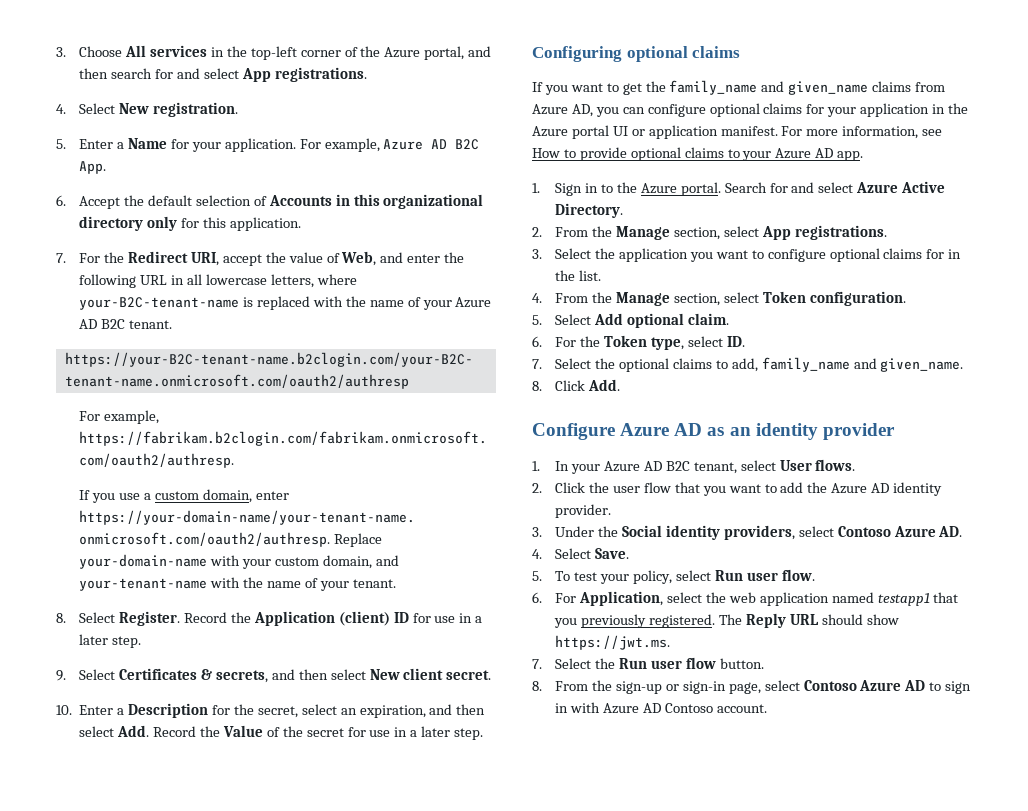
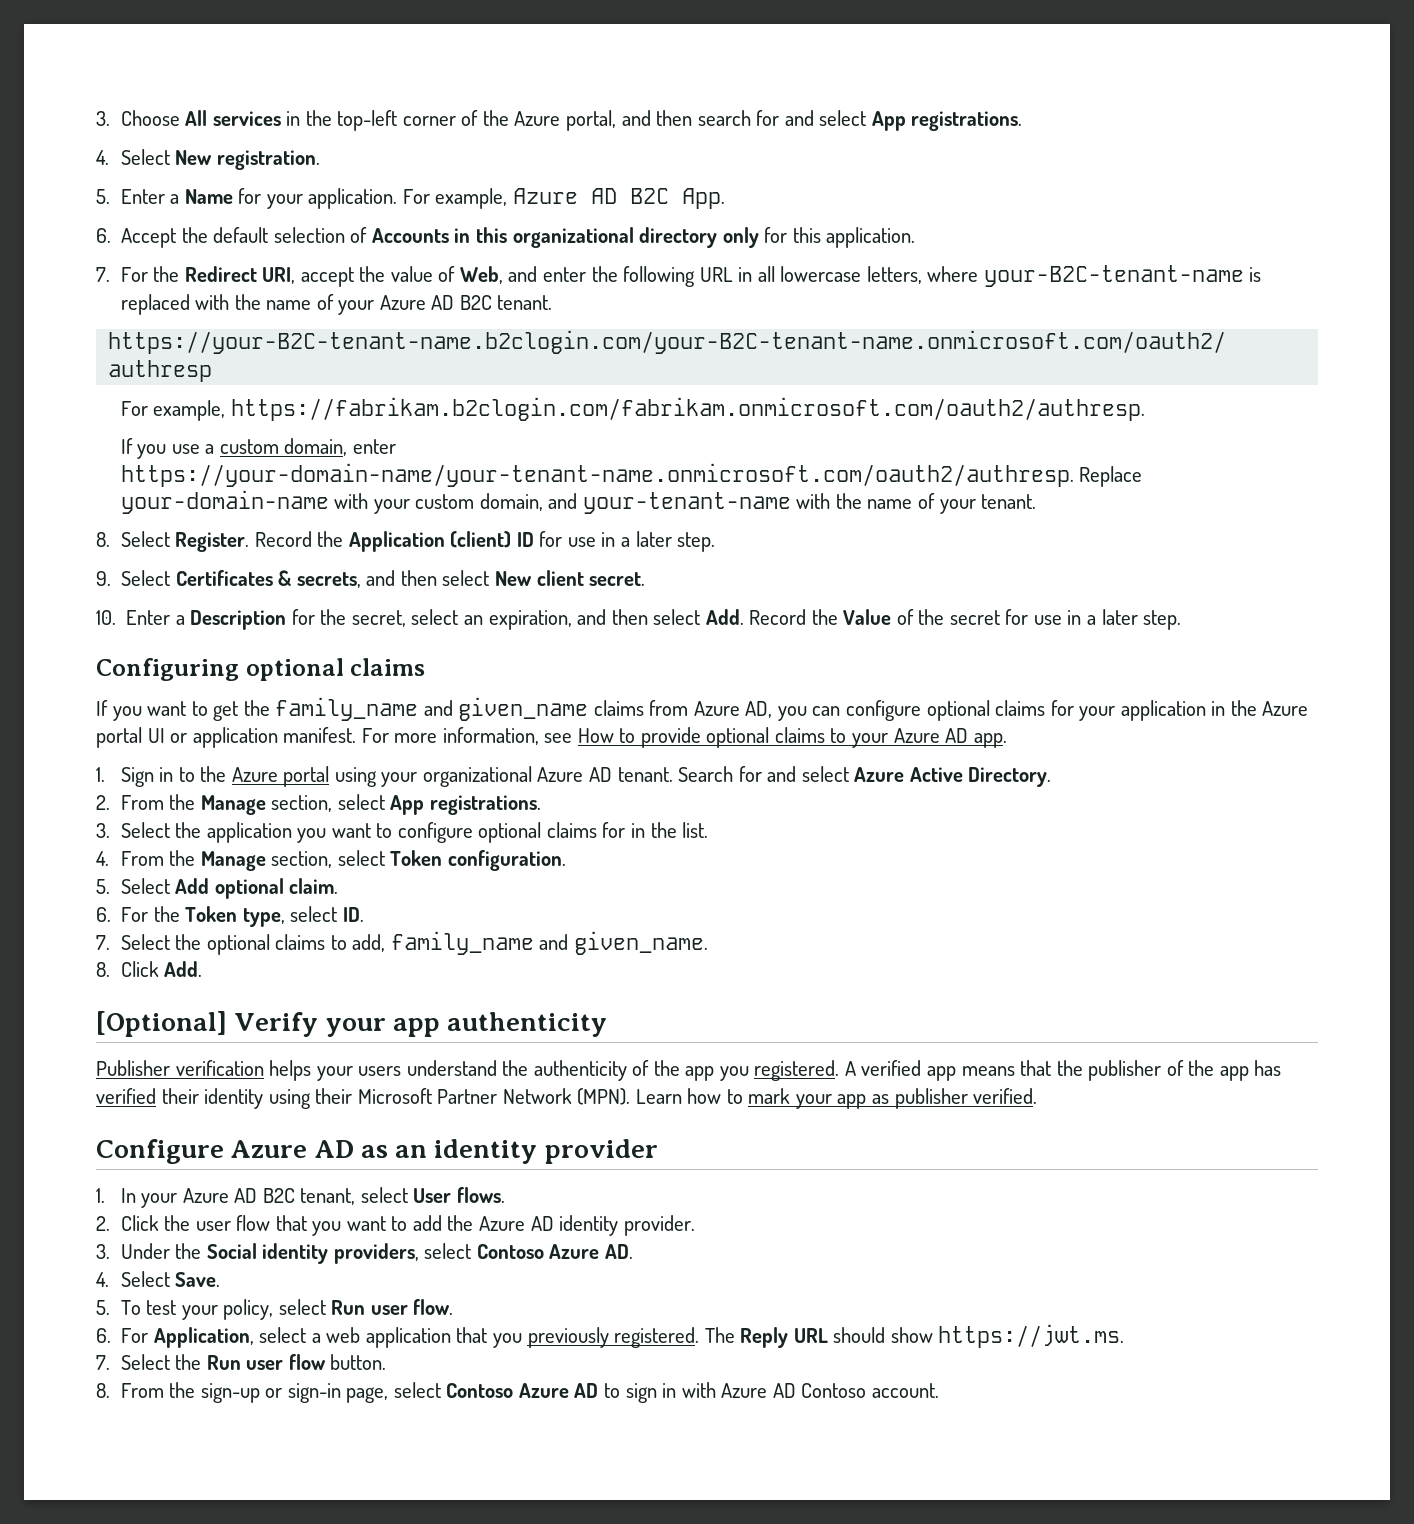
- 1. Sign in to the Azure portal.
+ 1. Sign in to the Azure portal using your organizational Azure AD tenant.
+ [Optional] Verify your app authenticity
+ Publisher verification helps your users understand the authenticity of the app you registered. A verified app means that the publisher of the app has verified their identity using their Microsoft Partner Network (MPN). Learn how to mark your app as publisher verified.
- 6. For Application, select the web application named testapp1 that you previously registered.
+ 6. For Application, select a web application that you previously registered.

